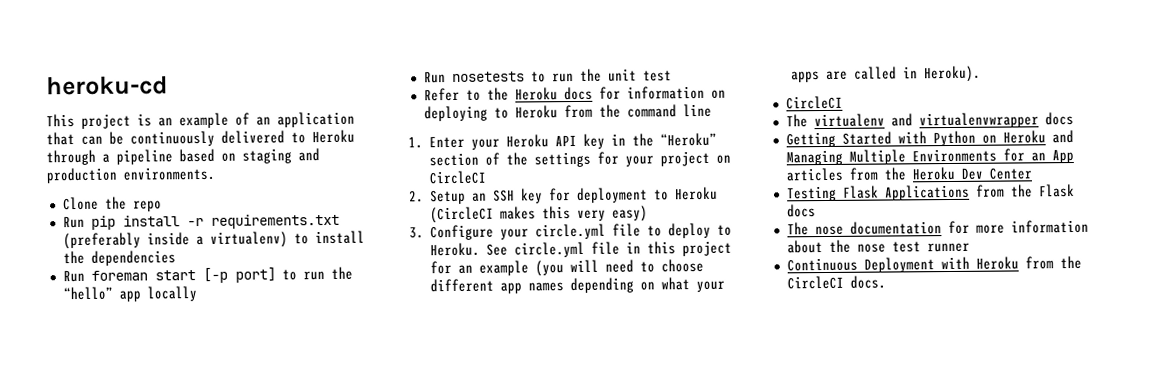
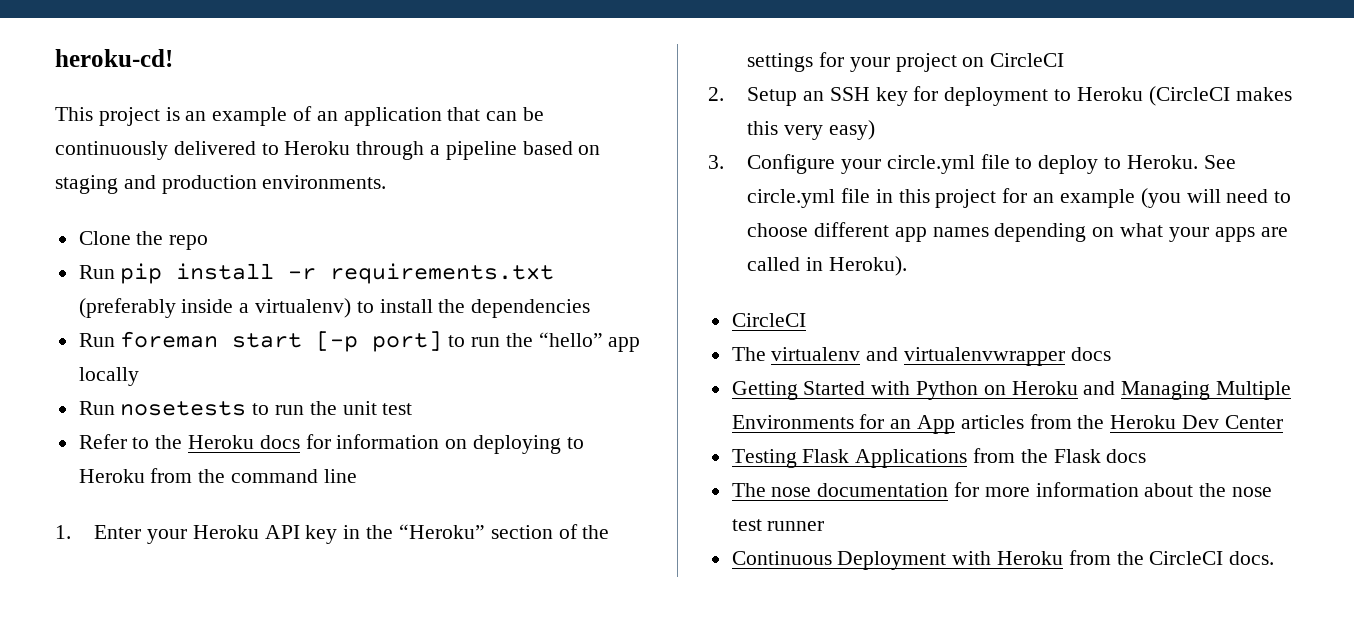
- heroku-cd
+ heroku-cd!

